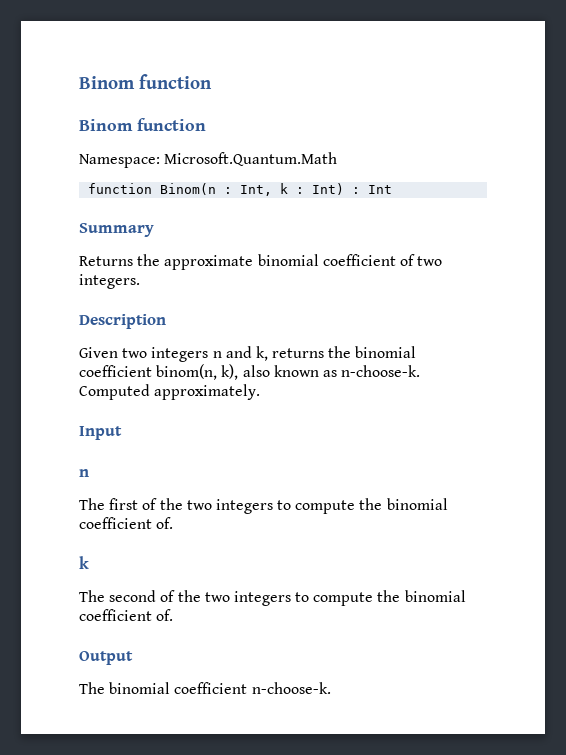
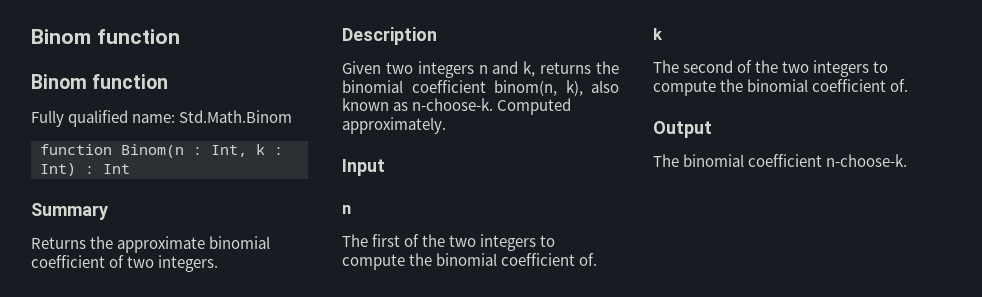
- Namespace: Microsoft.Quantum.Math
+ Fully qualified name: Std.Math.Binom

